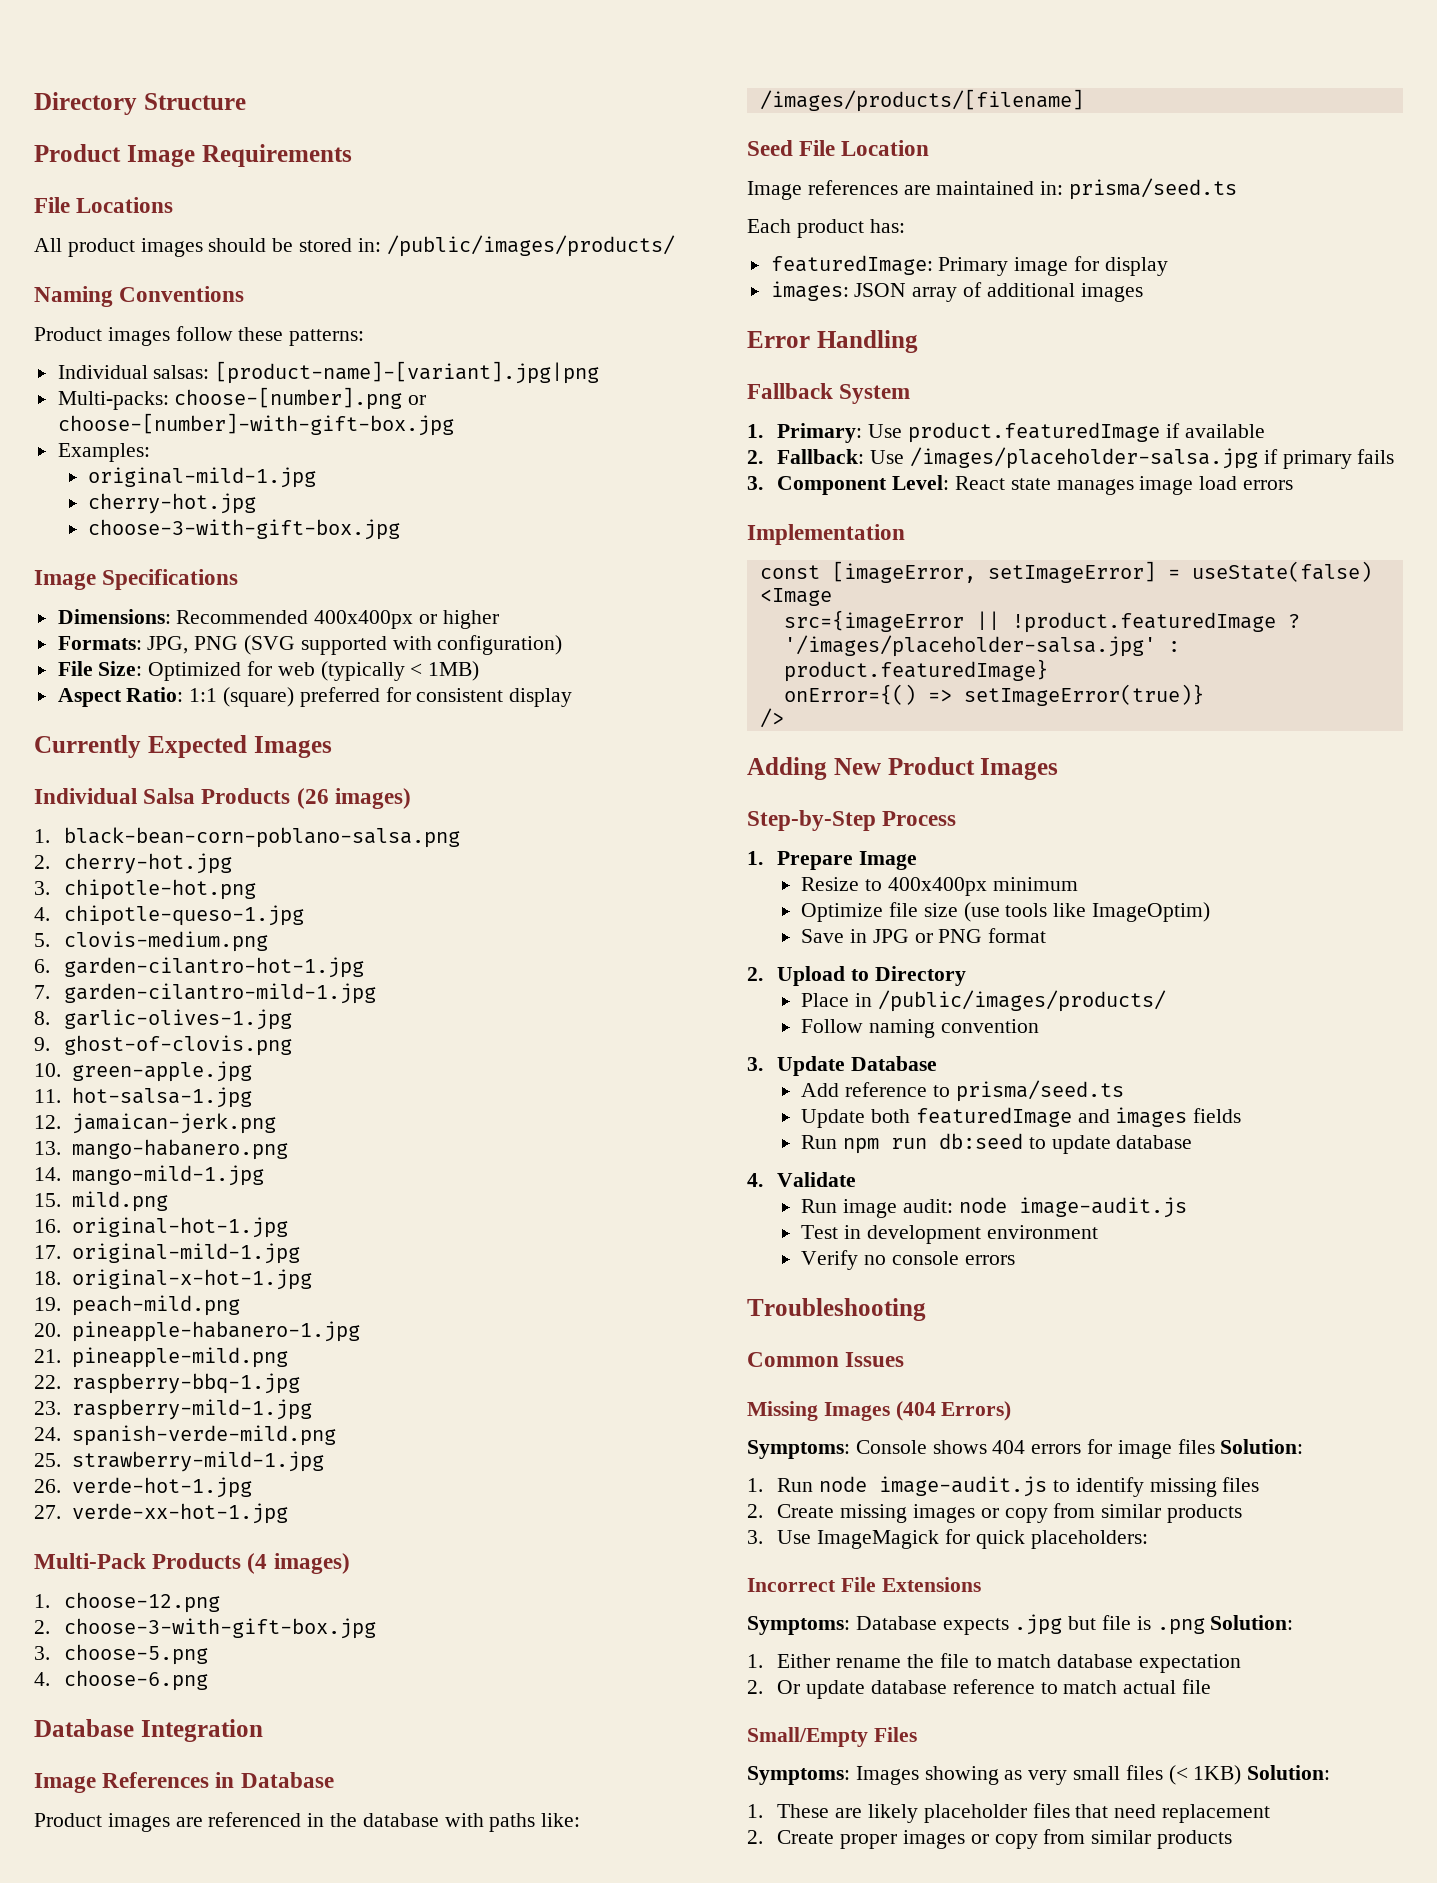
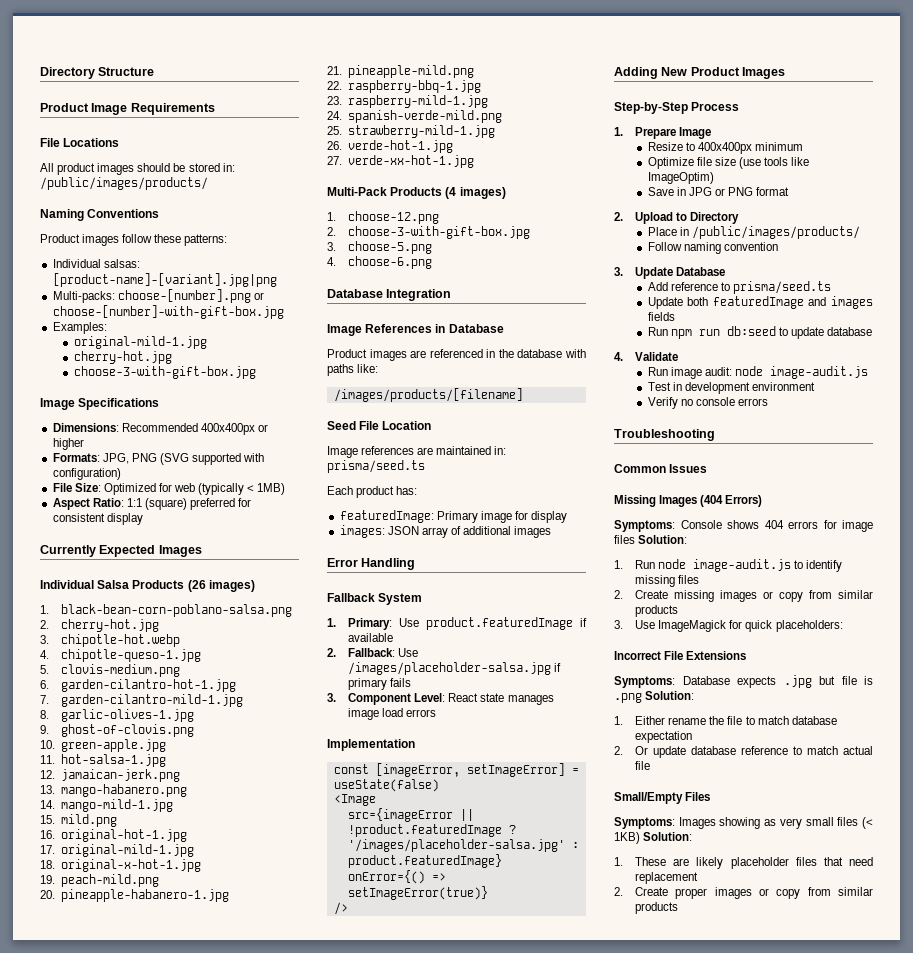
- 3. chipotle-hot.png
+ 3. chipotle-hot.webp

